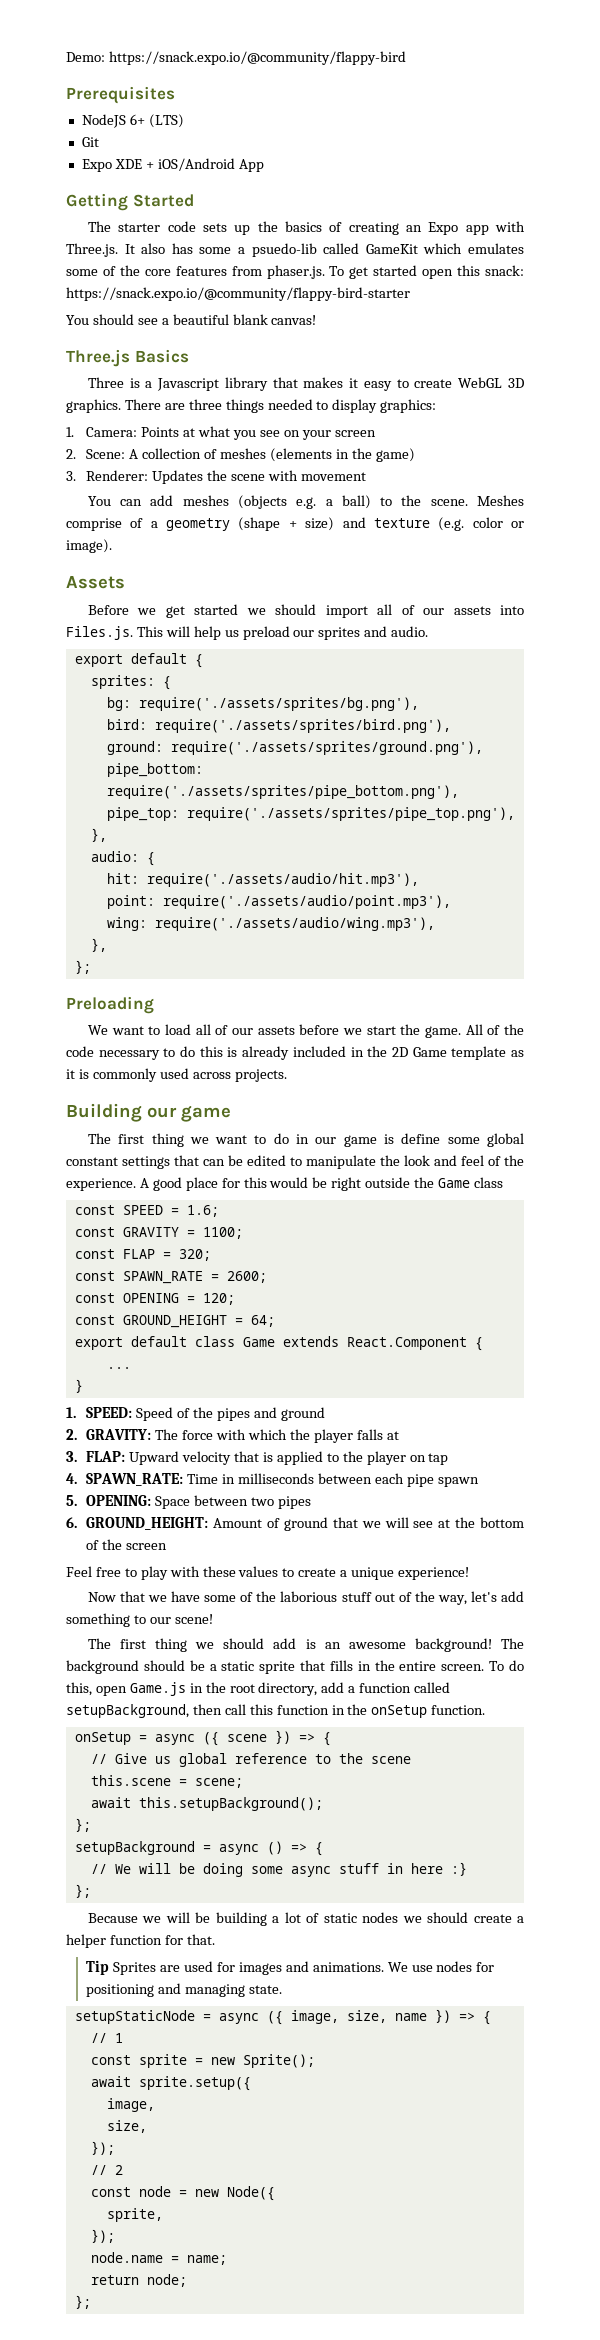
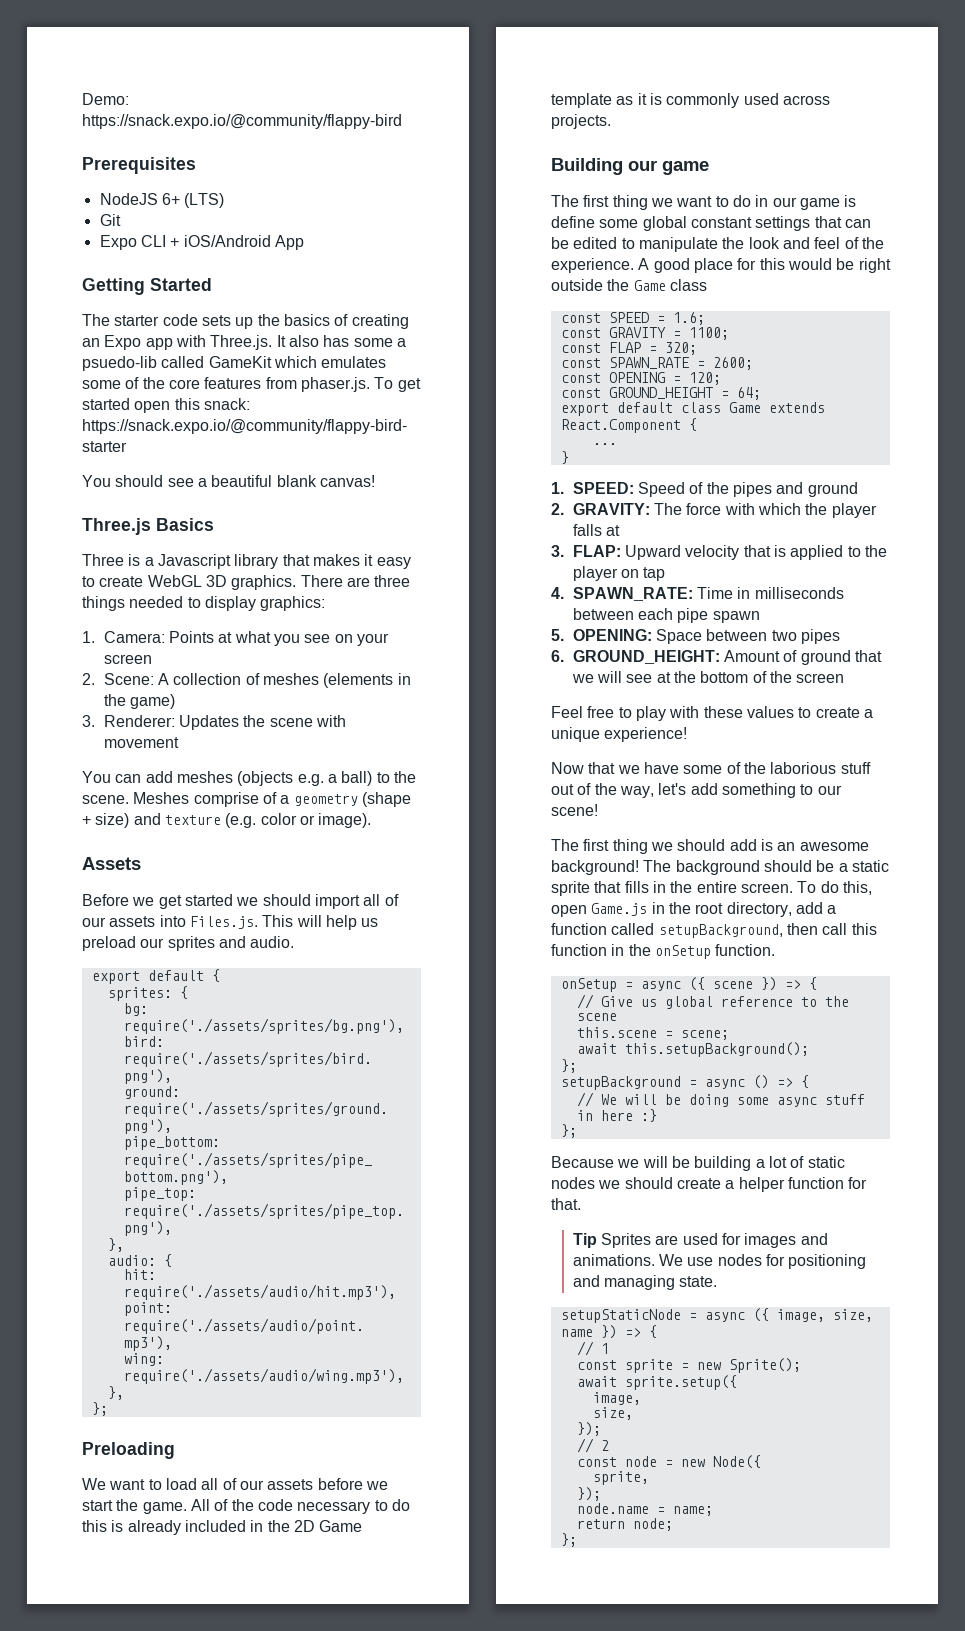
- Expo XDE + iOS/Android App
+ Expo CLI + iOS/Android App

